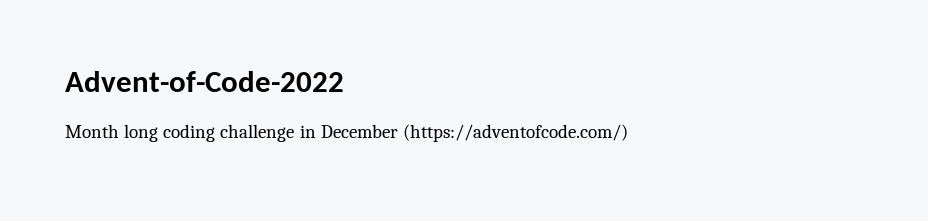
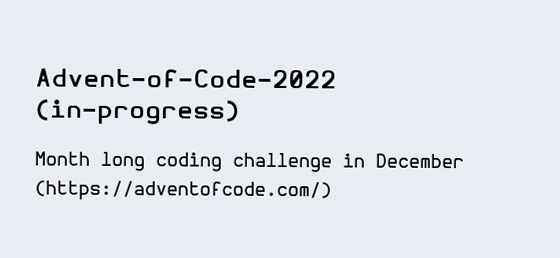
- Advent-of-Code-2022
+ Advent-of-Code-2022 (in-progress)

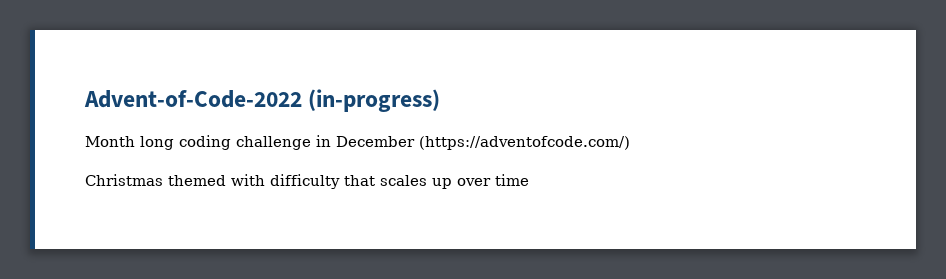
+ Christmas themed with difficulty that scales up over time

